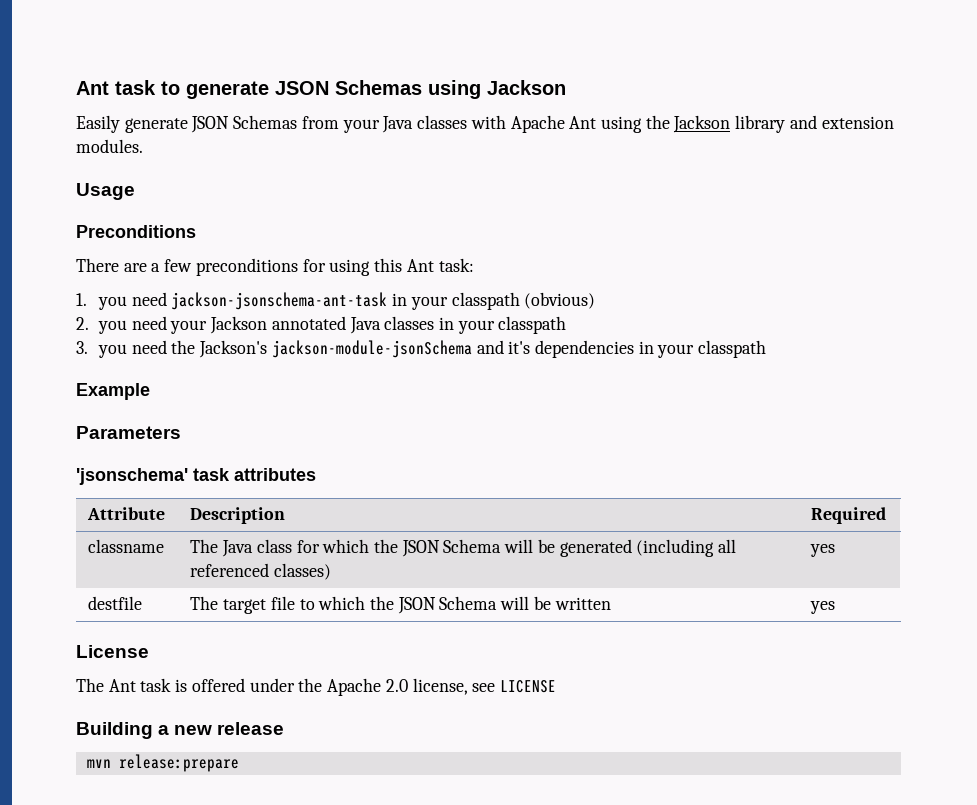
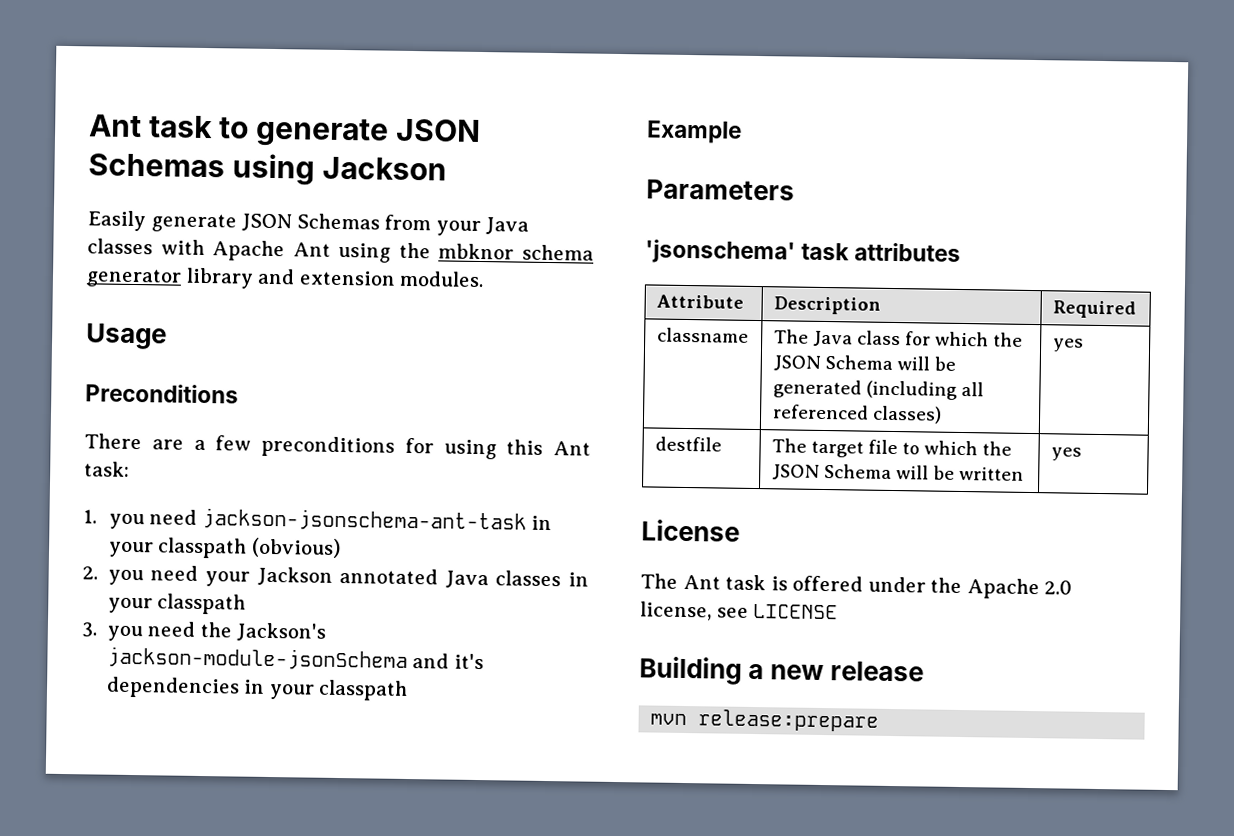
- Easily generate JSON Schemas from your Java classes with Apache Ant using the Jackson library and extension modules.
+ Easily generate JSON Schemas from your Java classes with Apache Ant using the mbknor schema generator library and extension modules.

